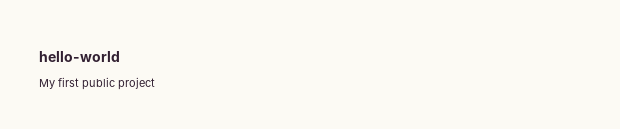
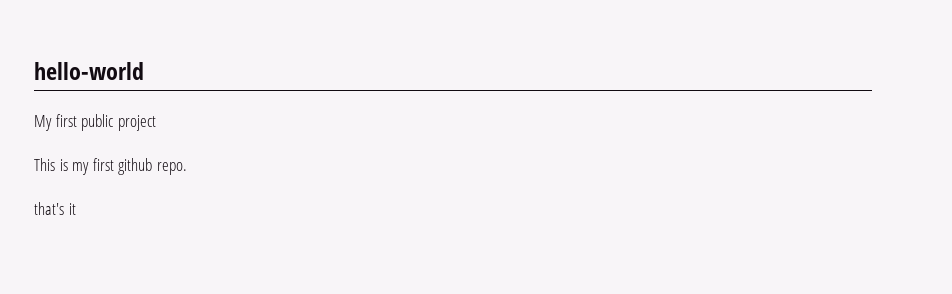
+ This is my first github repo.
+ that's it

